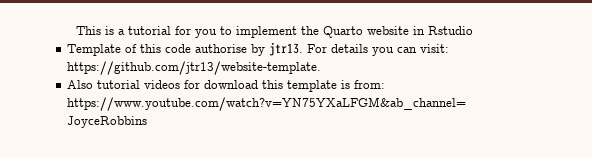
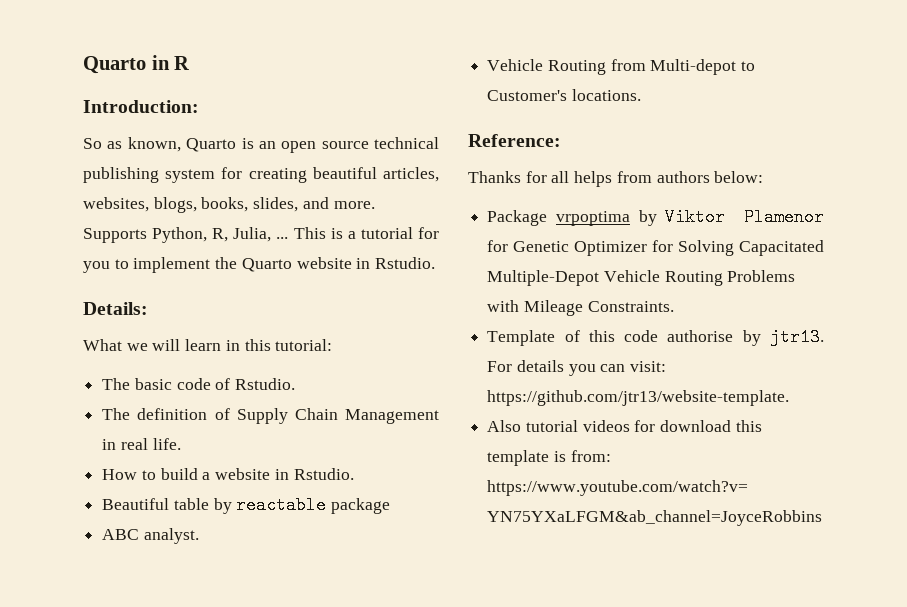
+ Quarto in R
+ Introduction:
+ So as known, Quarto is an open source technical publishing system for creating beautiful articles, websites, blogs, books, slides, and more. Supports Python, R, Julia, ...
- This is a tutorial for you to implement the Quarto website in Rstudio
+ This is a tutorial for you to implement the Quarto website in Rstudio.
+ Details:
+ What we will learn in this tutorial:
+ The basic code of Rstudio.
+ The definition of Supply Chain Management in real life.
+ How to build a website in Rstudio.
+ Beautiful table by reactable package
+ ABC analyst.
+ Vehicle Routing from Multi-depot to Customer's locations.
+ Reference:
+ Thanks for all helps from authors below:
+ Package vrpoptima by Viktor Plamenor for Genetic Optimizer for Solving Capacitated Multiple-Depot Vehicle Routing Problems with Mileage Constraints.

